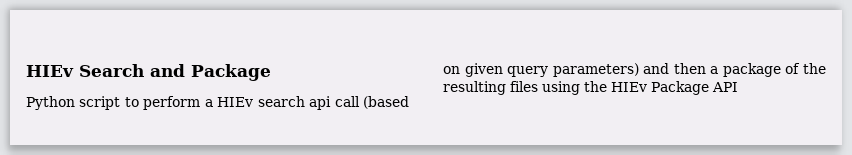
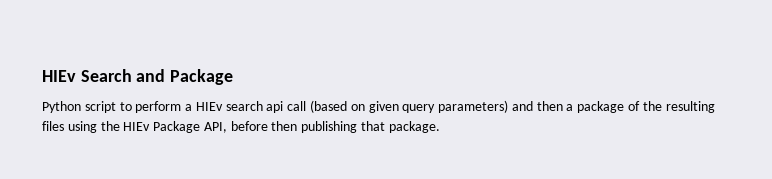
- Python script to perform a HIEv search api call (based on given query parameters) and then a package of the resulting files using the HIEv Package API
+ Python script to perform a HIEv search api call (based on given query parameters) and then a package of the resulting files using the HIEv Package API, before then publishing that package.

